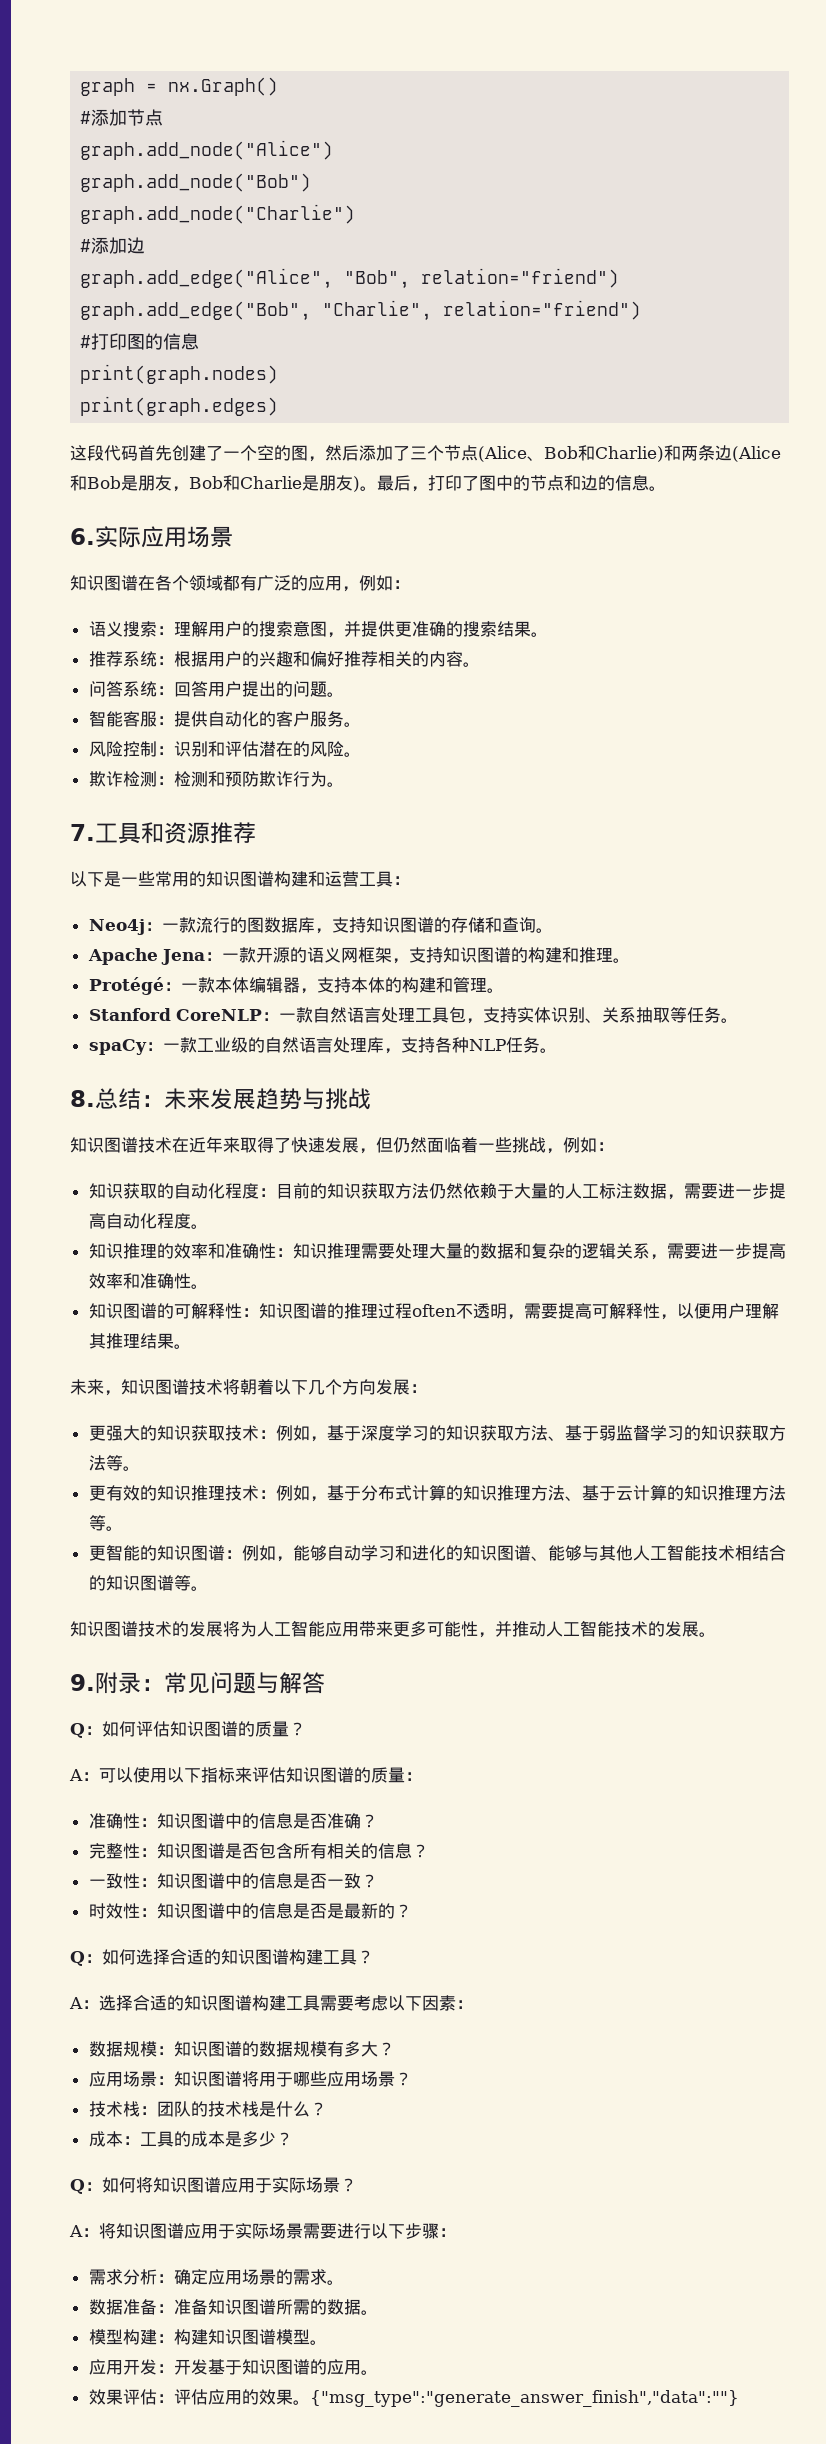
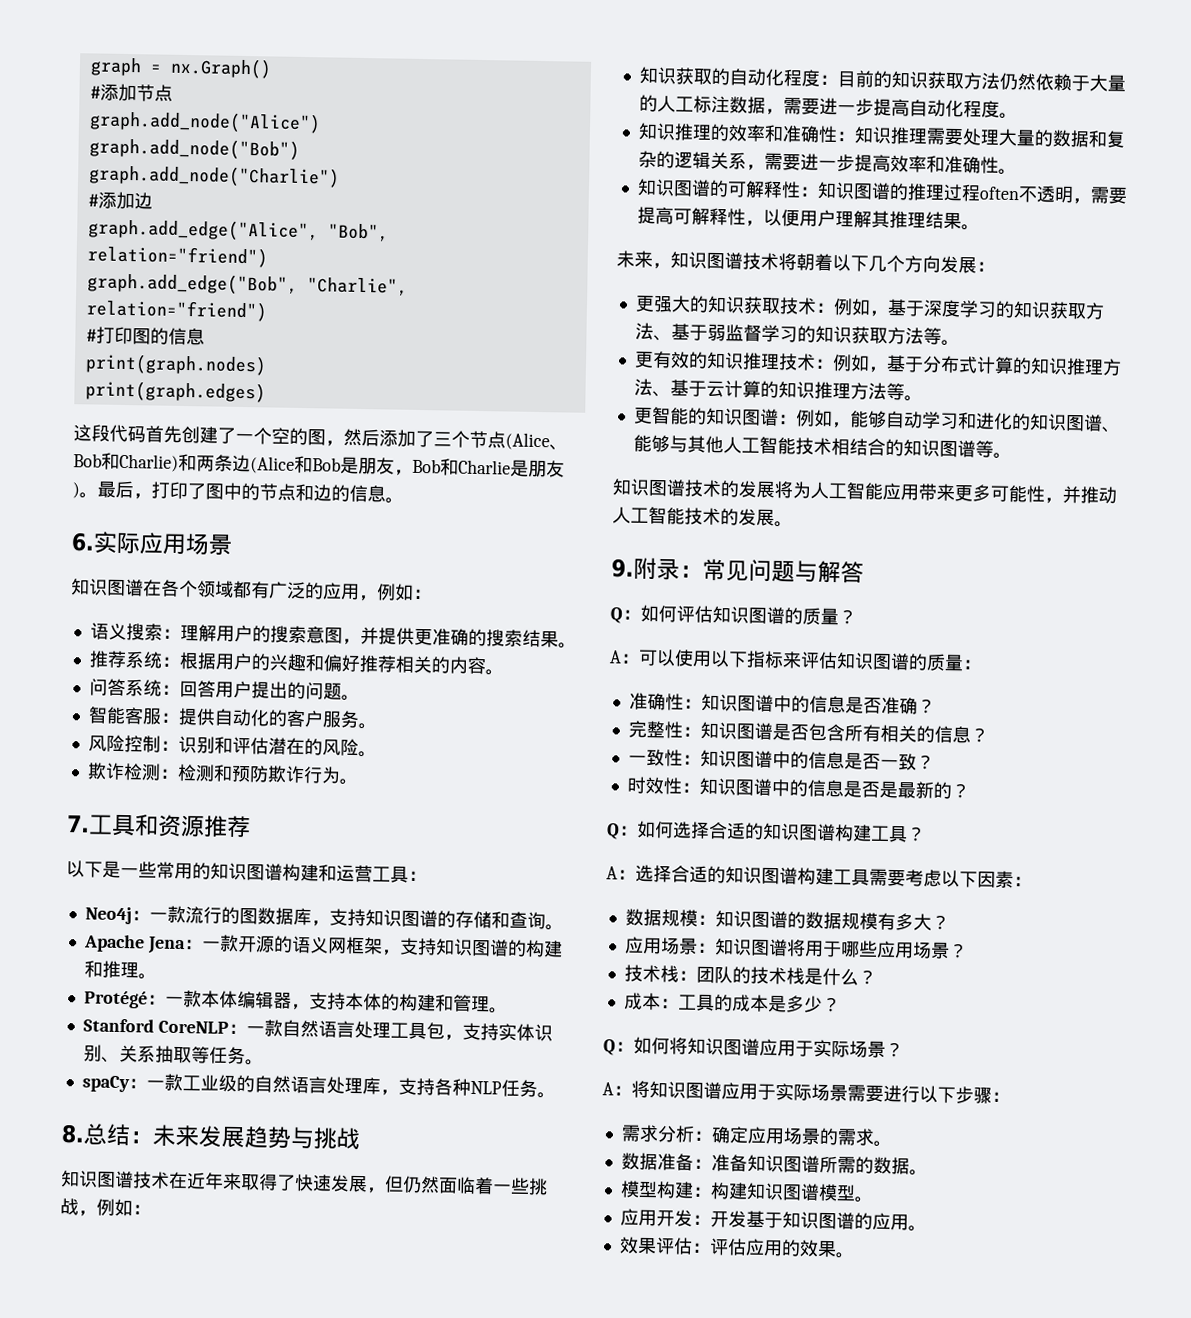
- {"msg_type":"generate_answer_finish","data":""}

